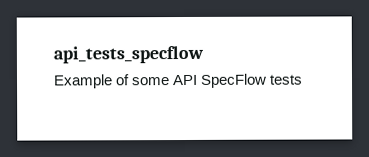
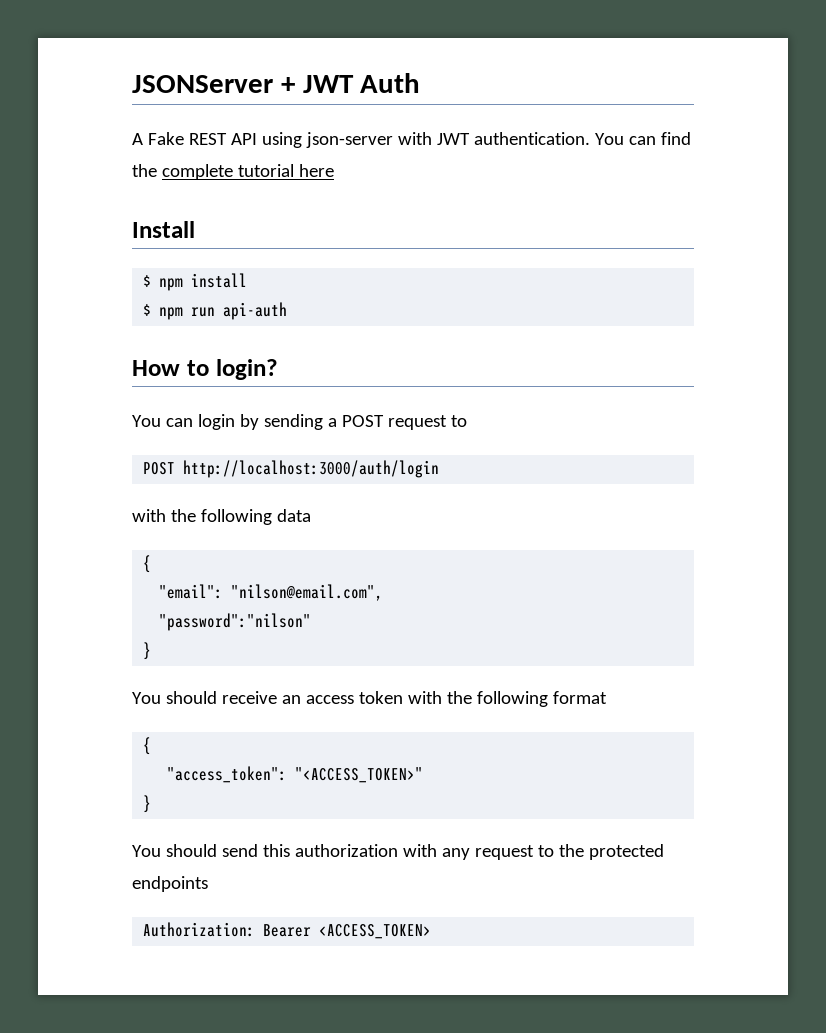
- api_tests_specflow
- Example of some API SpecFlow tests
+ JSONServer + JWT Auth
+ A Fake REST API using json-server with JWT authentication. You can find the complete tutorial here
+ Install
+ $ npm install
+ $ npm run api-auth
+ How to login?
+ You can login by sending a POST request to
+ POST http://localhost:3000/auth/login
+ with the following data
+ {
+ "email": "nilson@email.com",
+ "password":"nilson"
+ }
+ You should receive an access token with the following format
+ {
+ "access_token": "<ACCESS_TOKEN>"
+ }
+ You should send this authorization with any request to the protected endpoints
+ Authorization: Bearer <ACCESS_TOKEN>

